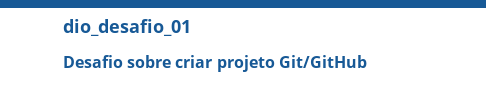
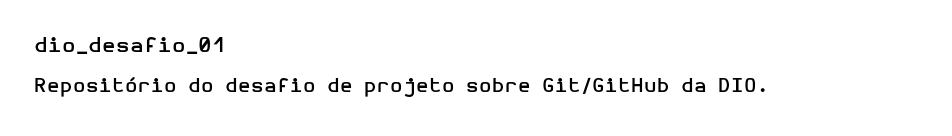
- Desafio sobre criar projeto Git/GitHub
+ Repositório do desafio de projeto sobre Git/GitHub da DIO.

